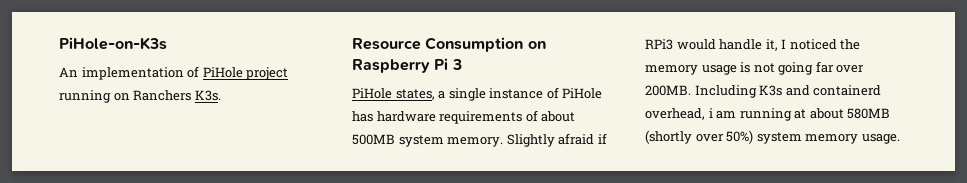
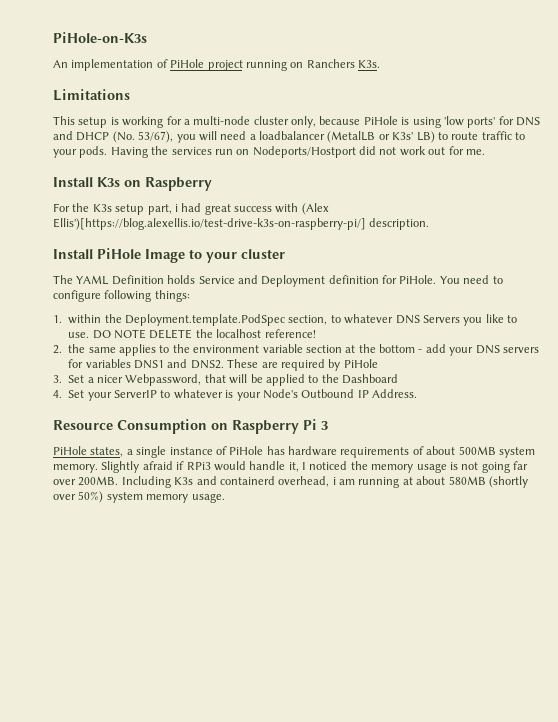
+ Limitations
+ This setup is working for a multi-node cluster only, because PiHole is using 'low ports' for DNS and DHCP (No. 53/67), you will need a loadbalancer (MetalLB or K3s' LB) to route traffic to your pods. Having the services run on Nodeports/Hostport did not work out for me.
+ Install K3s on Raspberry
+ For the K3s setup part, i had great success with (Alex Ellis')[https://blog.alexellis.io/test-drive-k3s-on-raspberry-pi/] description.
+ Install PiHole Image to your cluster
+ The YAML Definition holds Service and Deployment definition for PiHole. You need to configure following things:
+ 1. within the Deployment.template.PodSpec section, to whatever DNS Servers you like to use. DO NOTE DELETE the localhost reference!
+ 2. the same applies to the environment variable section at the bottom - add your DNS servers for variables DNS1 and DNS2. These are required by PiHole
+ 3. Set a nicer Webpassword, that will be applied to the Dashboard
+ 4. Set your ServerIP to whatever is your Node's Outbound IP Address.

